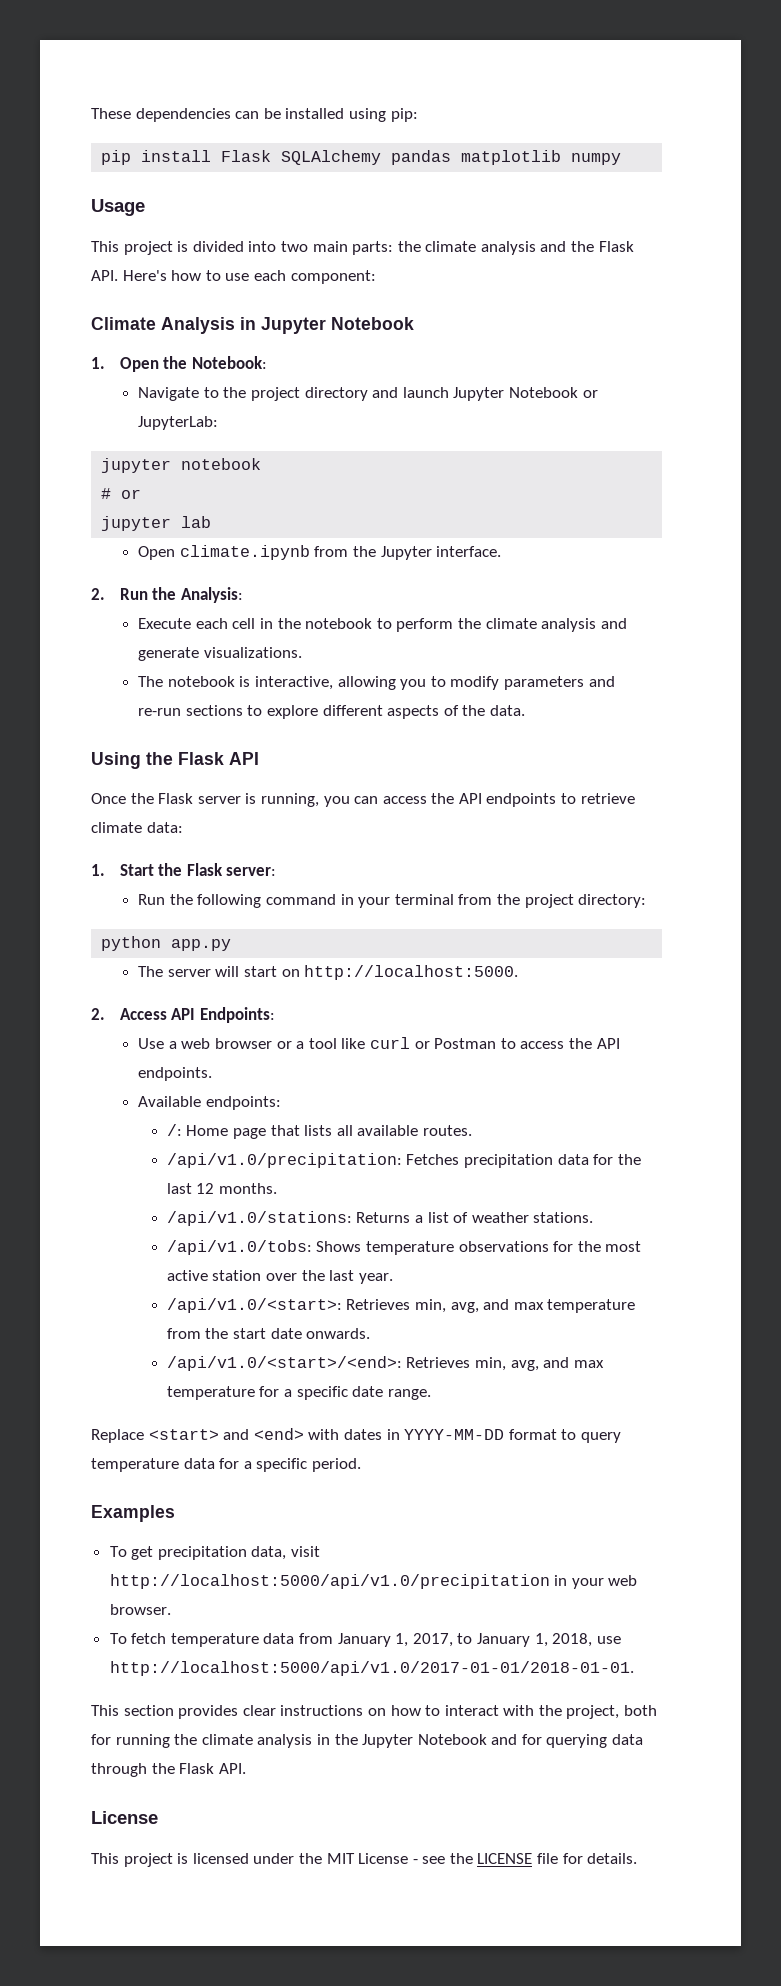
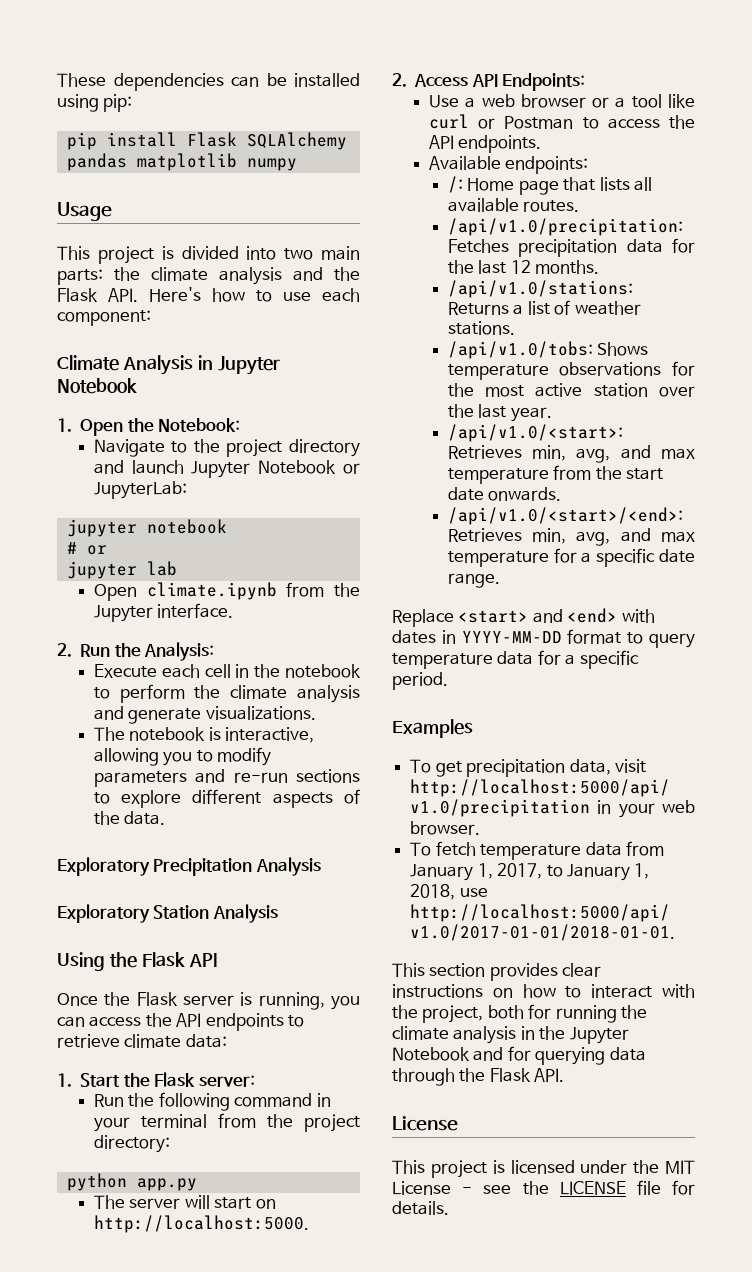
+ Exploratory Precipitation Analysis
+ Exploratory Station Analysis

